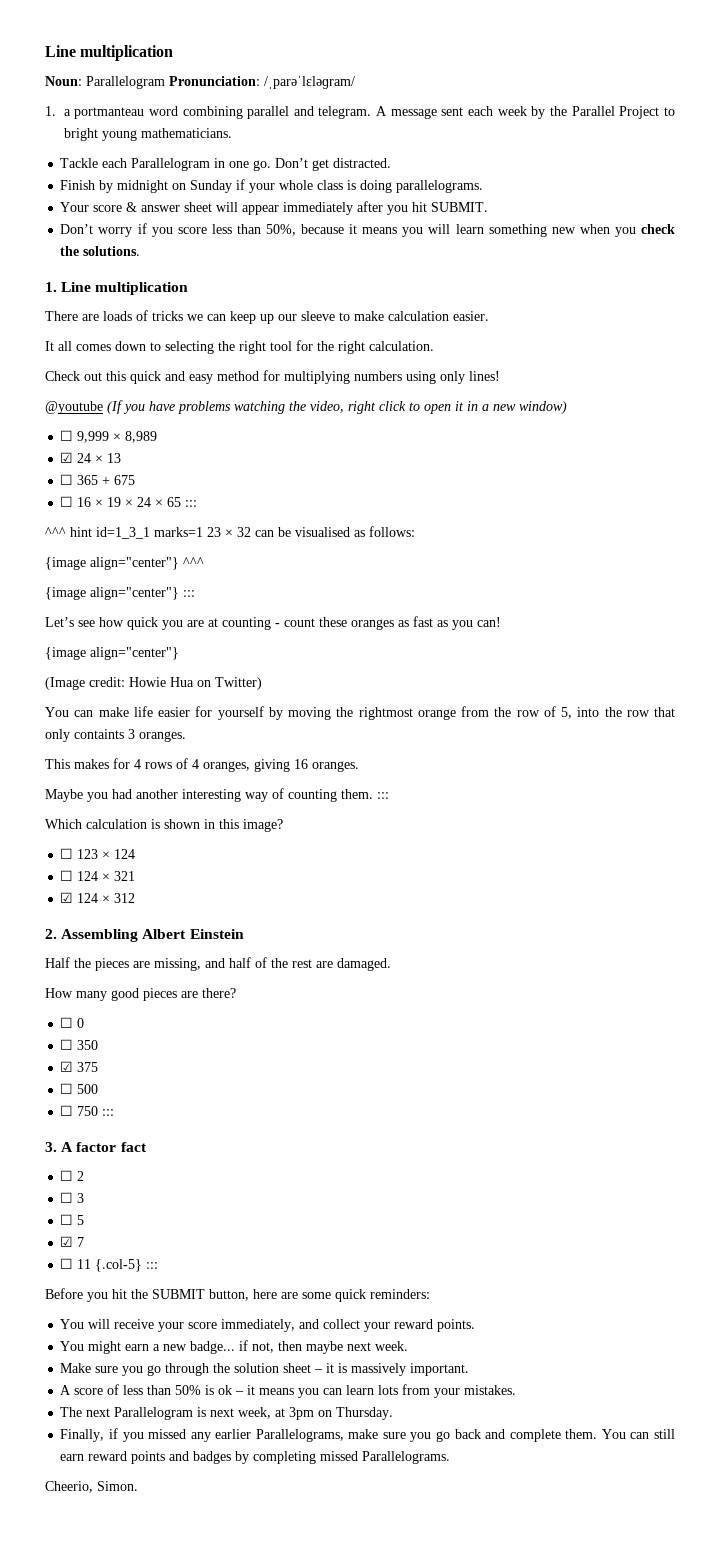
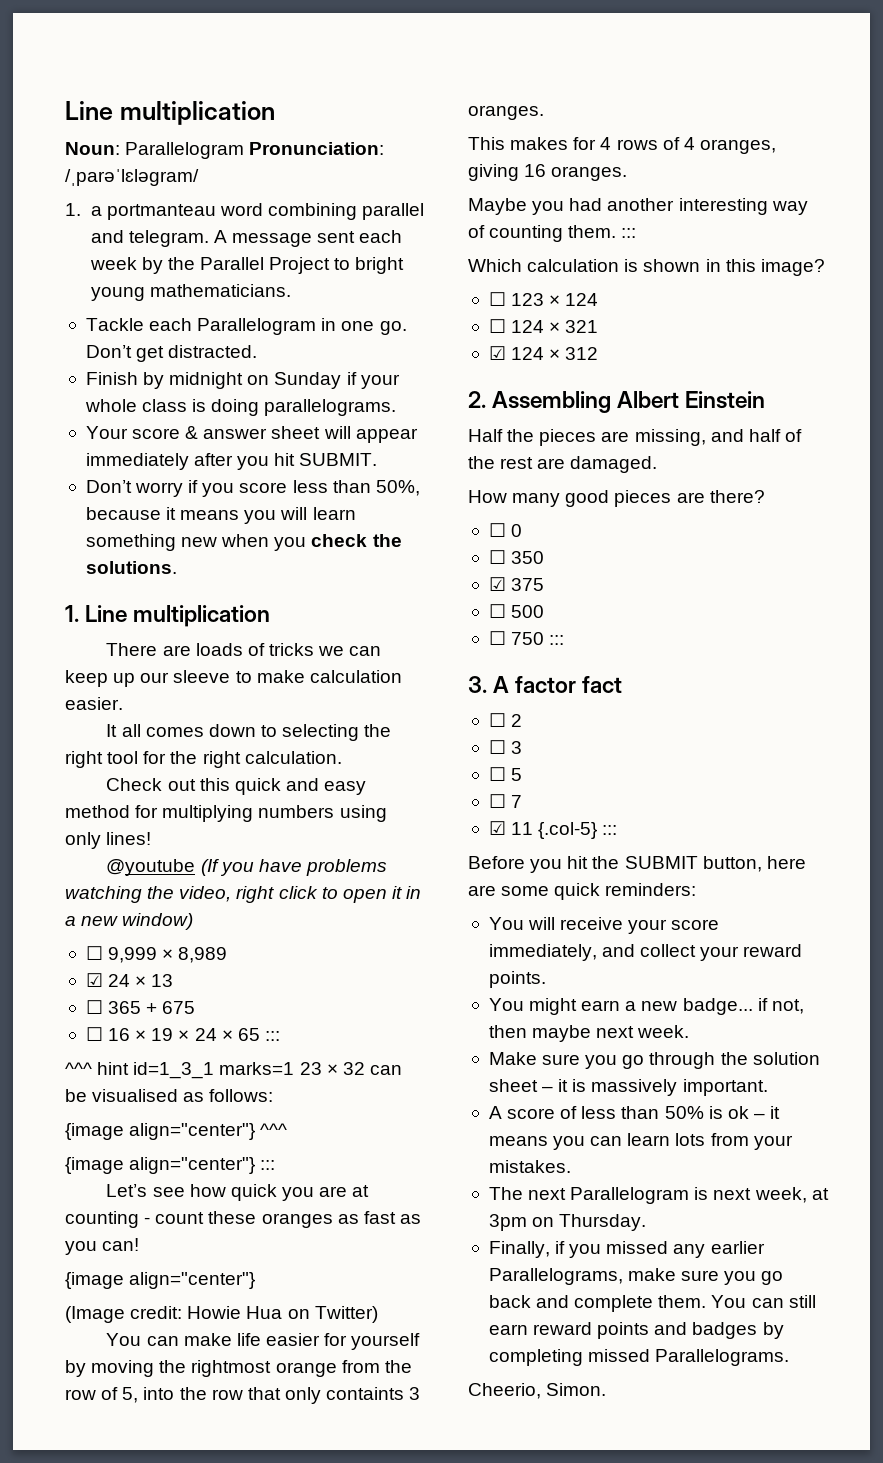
- ☑ 7
+ ☐ 7
- ☐ 11 {.col-5} :::
+ ☑ 11 {.col-5} :::

